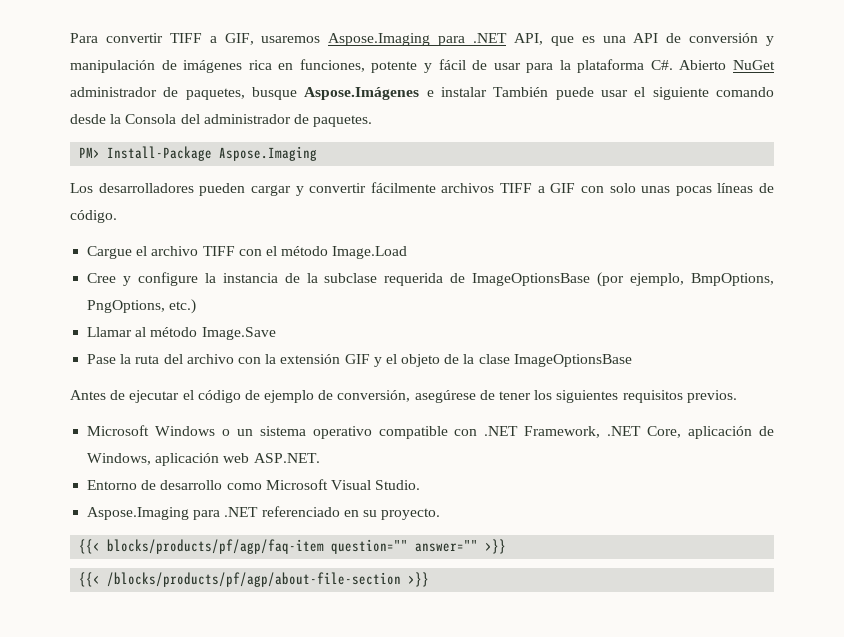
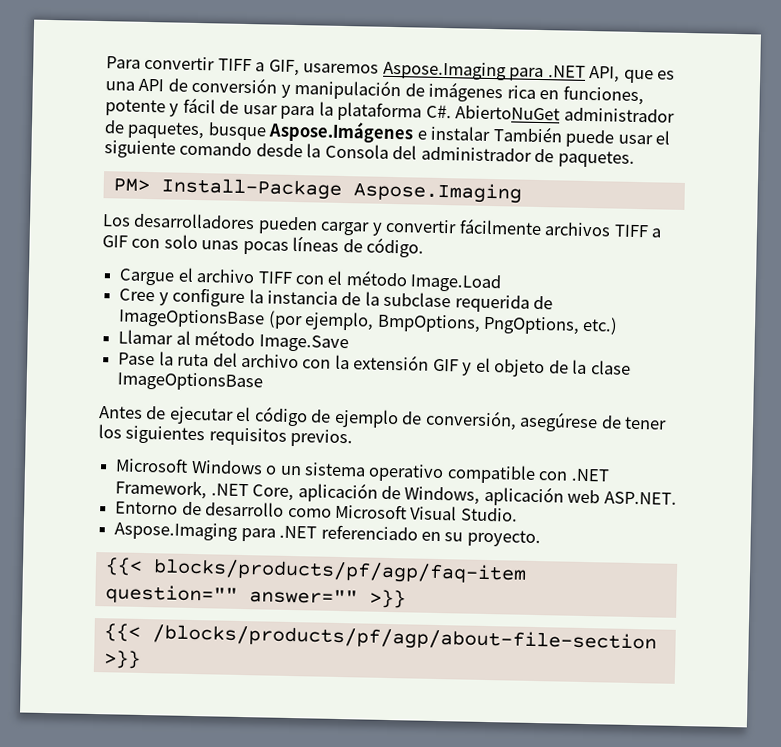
- Para convertir TIFF a GIF, usaremos Aspose.Imaging para .NET API, que es una API de conversión y manipulación de imágenes rica en funciones, potente y fácil de usar para la plataforma C#. Abierto NuGet administrador de paquetes, busque Aspose.Imágenes e instalar También puede usar el siguiente comando desde la Consola del administrador de paquetes.
+ Para convertir TIFF a GIF, usaremos Aspose.Imaging para .NET API, que es una API de conversión y manipulación de imágenes rica en funciones, potente y fácil de usar para la plataforma C#. AbiertoNuGet administrador de paquetes, busque Aspose.Imágenes e instalar También puede usar el siguiente comando desde la Consola del administrador de paquetes.

